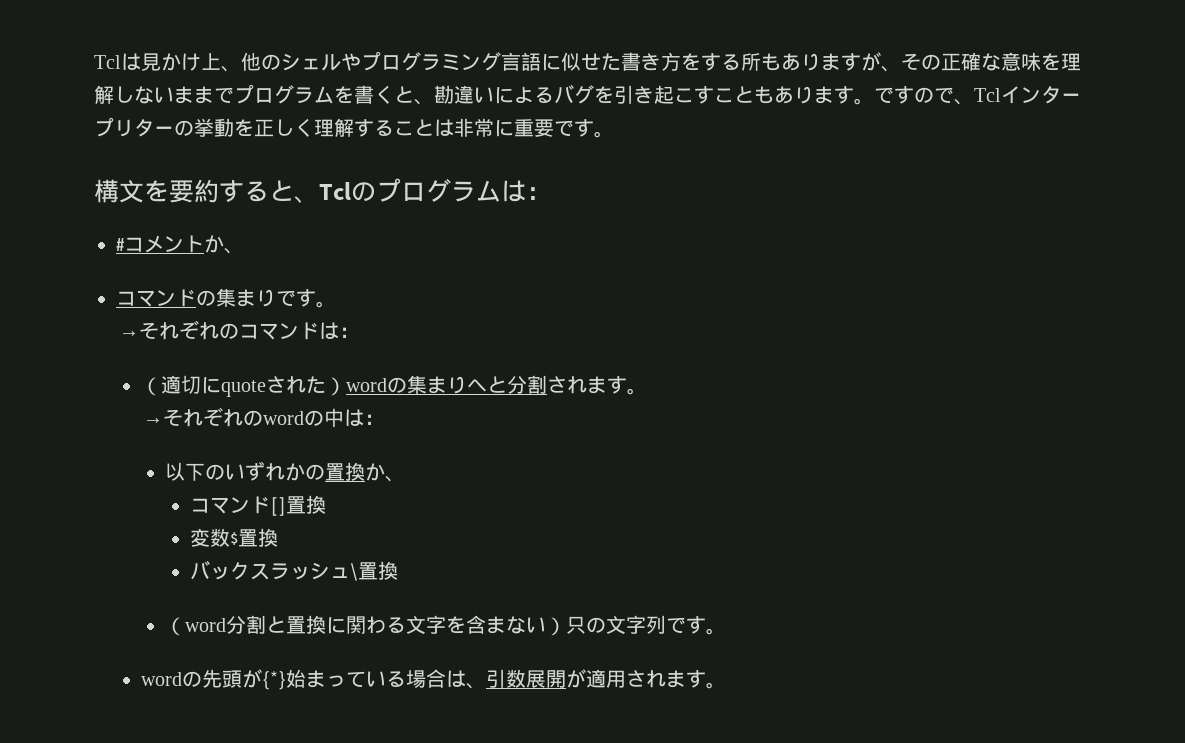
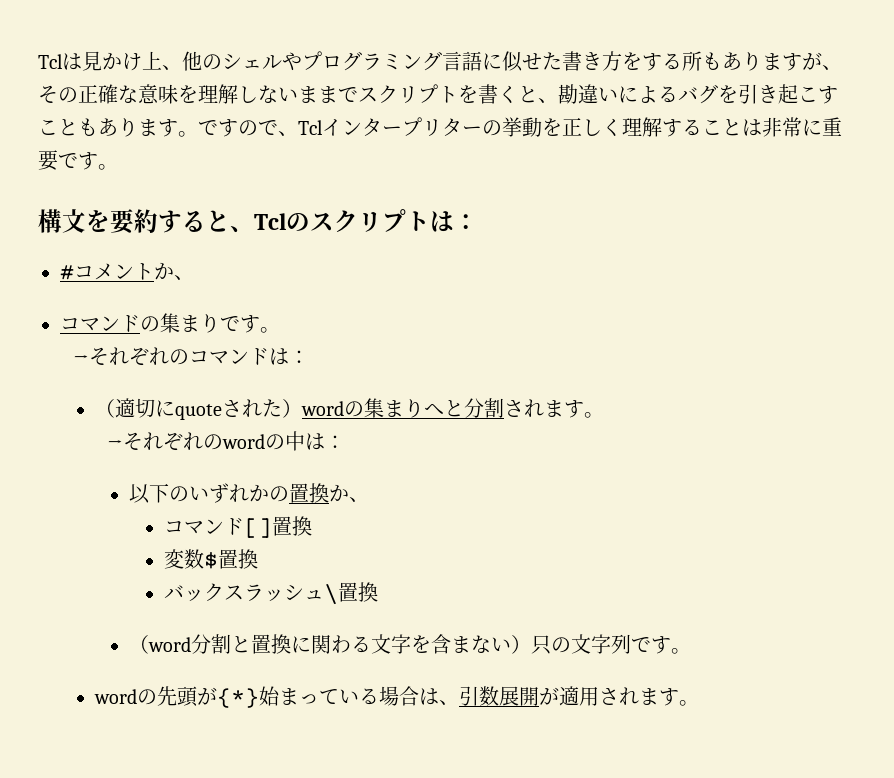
- Tclは見かけ上、他のシェルやプログラミング言語に似せた書き方をする所もありますが、その正確な意味を理解しないままでプログラムを書くと、勘違いによるバグを引き起こすこともあります。
+ Tclは見かけ上、他のシェルやプログラミング言語に似せた書き方をする所もありますが、その正確な意味を理解しないままでスクリプトを書くと、勘違いによるバグを引き起こすこともあります。
- 構文を要約すると、Tclのプログラムは：
+ 構文を要約すると、Tclのスクリプトは：

